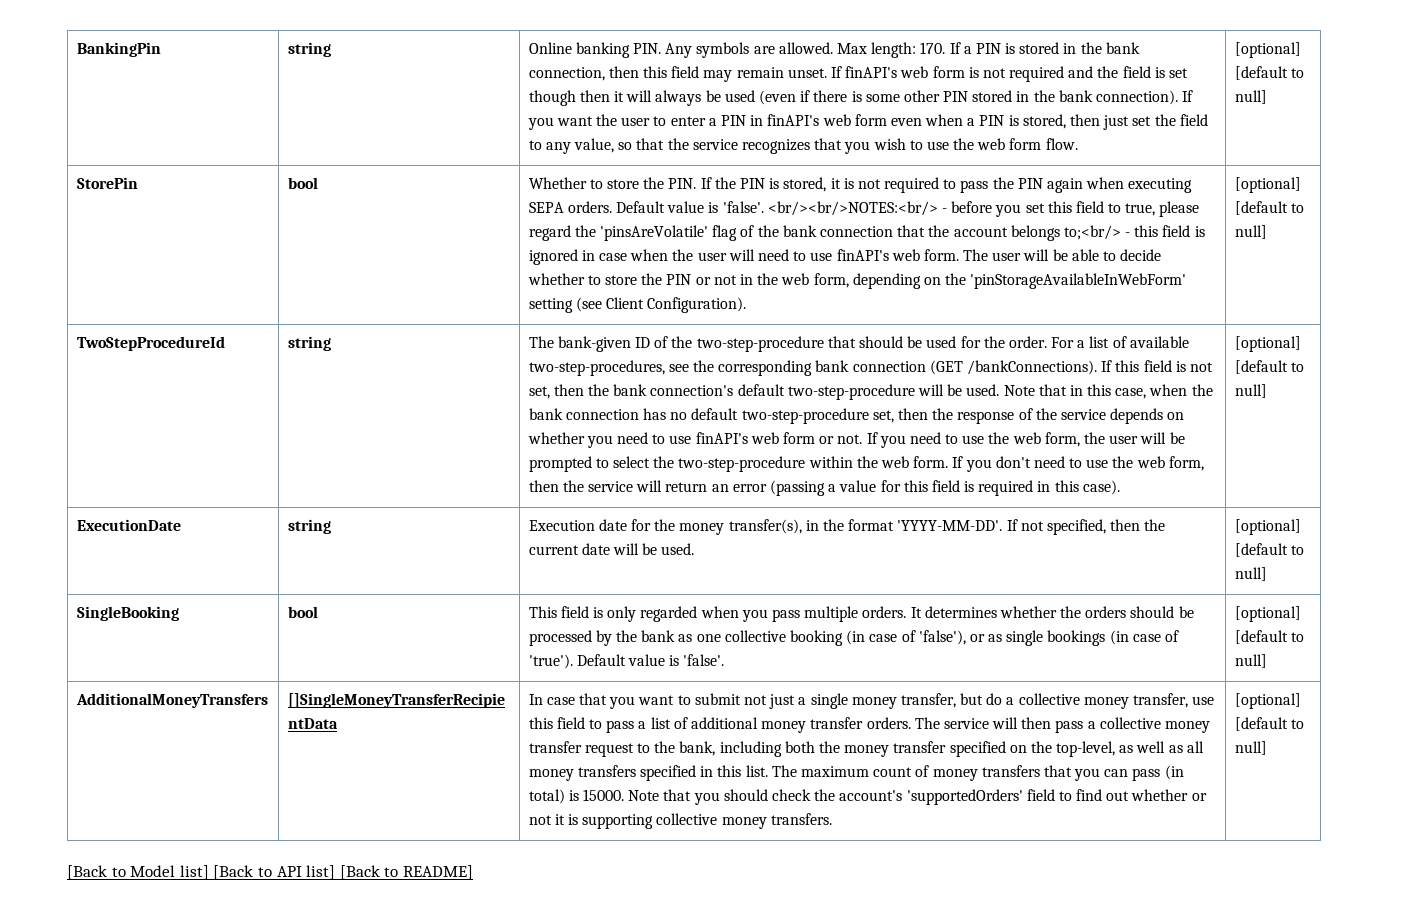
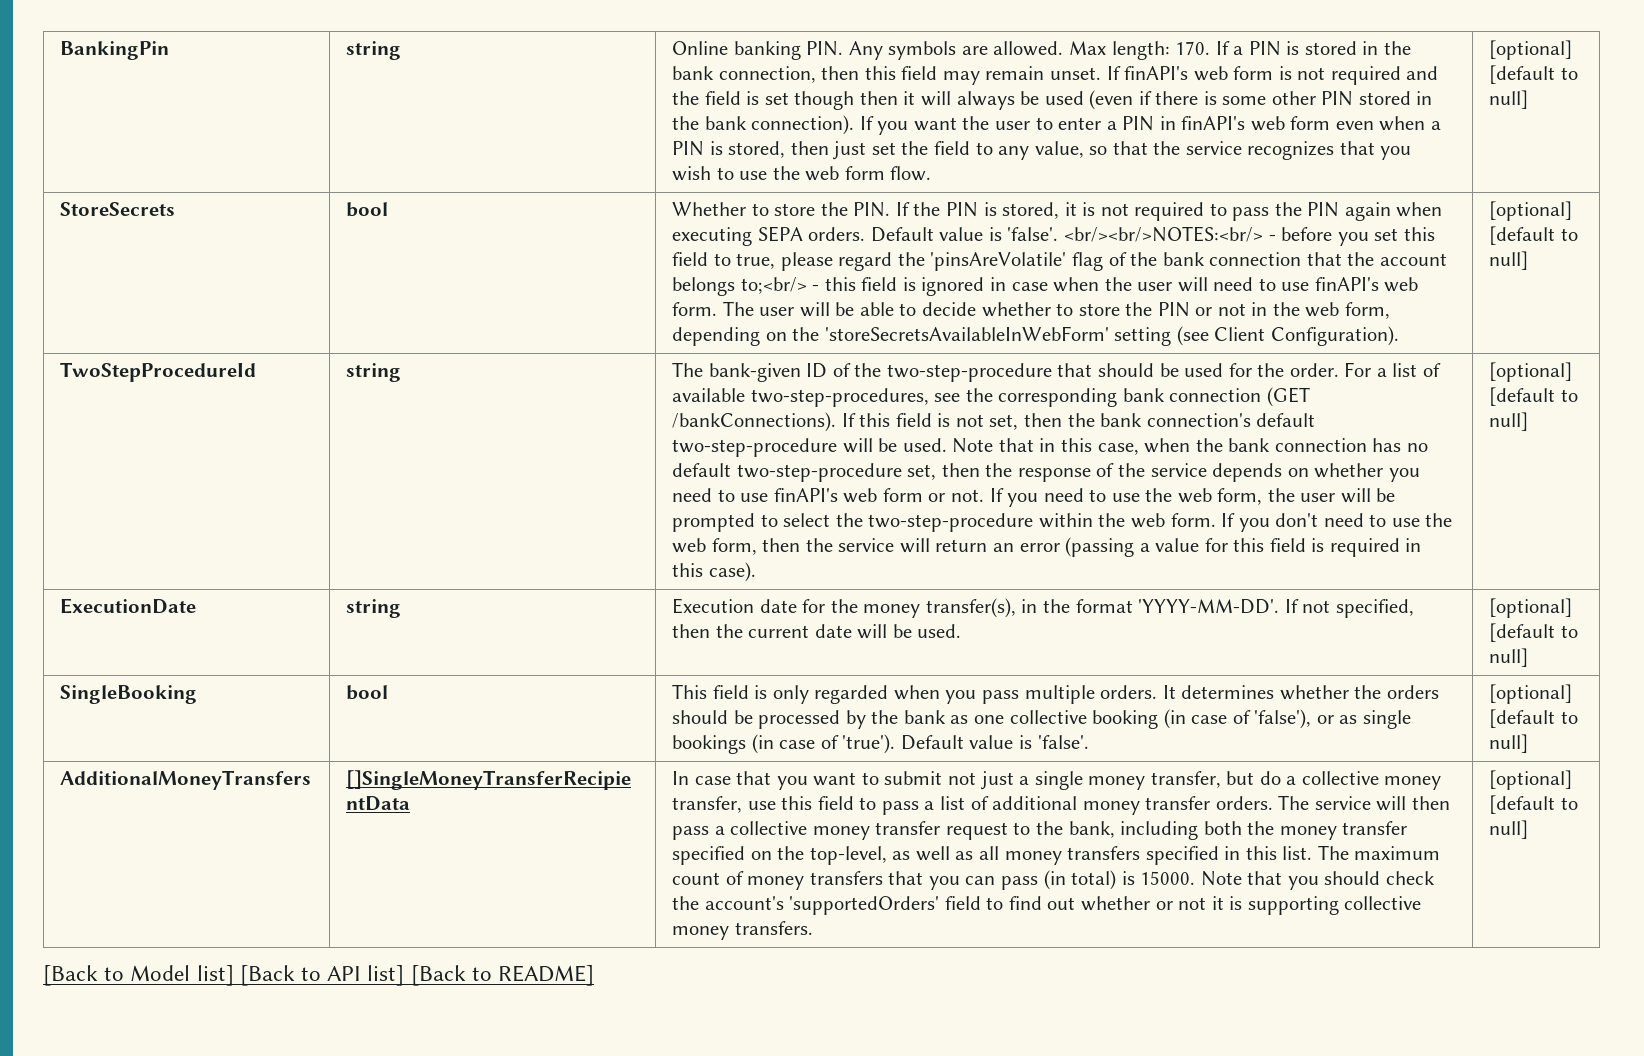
- StorePin
+ StoreSecrets
- The user will be able to decide whether to store the PIN or not in the web form, depending on the 'pinStorageAvailableInWebForm' setting (see Client Configuration).
+ The user will be able to decide whether to store the PIN or not in the web form, depending on the 'storeSecretsAvailableInWebForm' setting (see Client Configuration).

